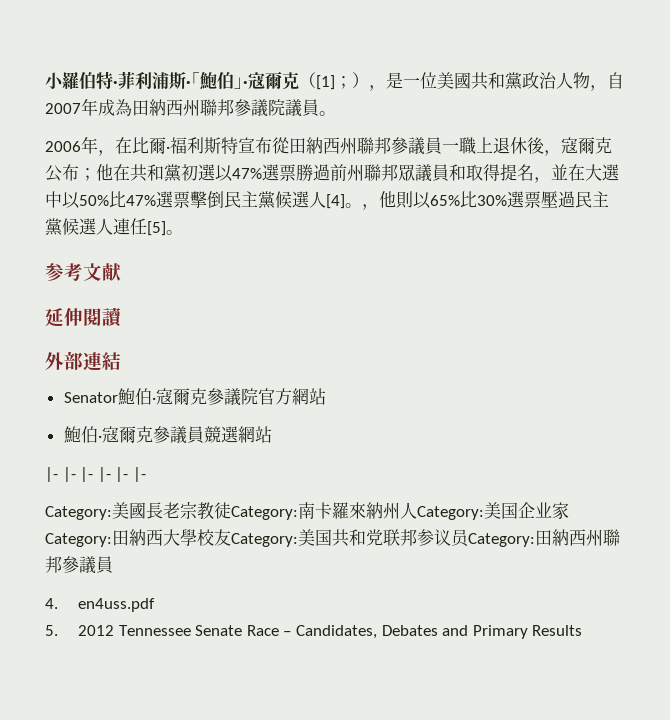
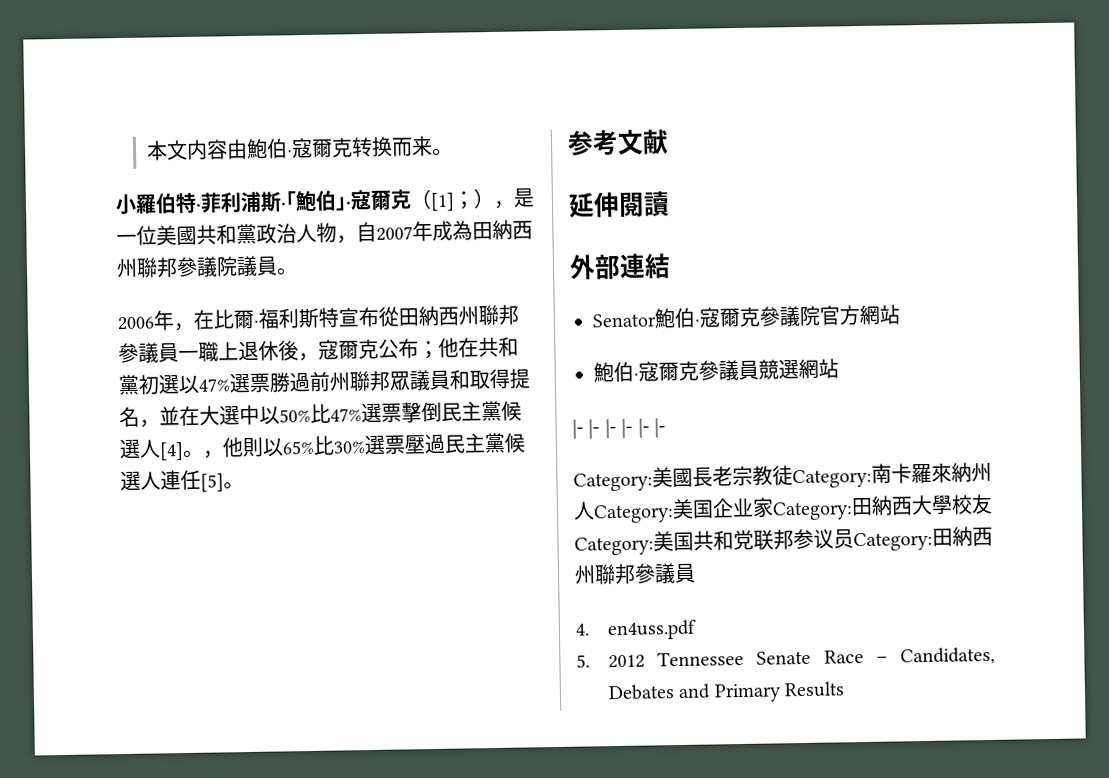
+ 本文内容由鮑伯·寇爾克转换而来。

